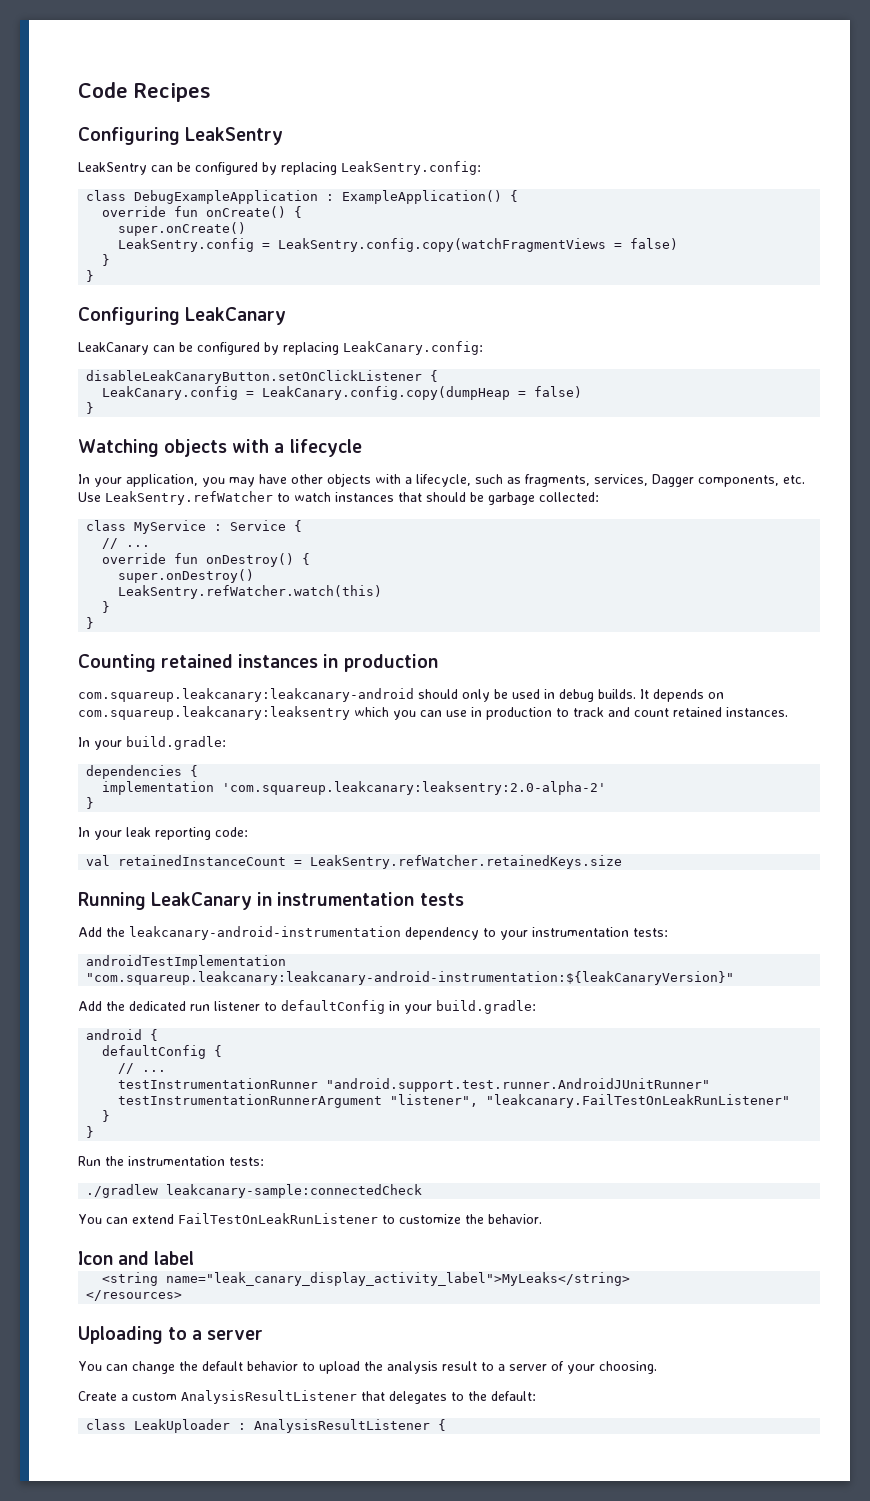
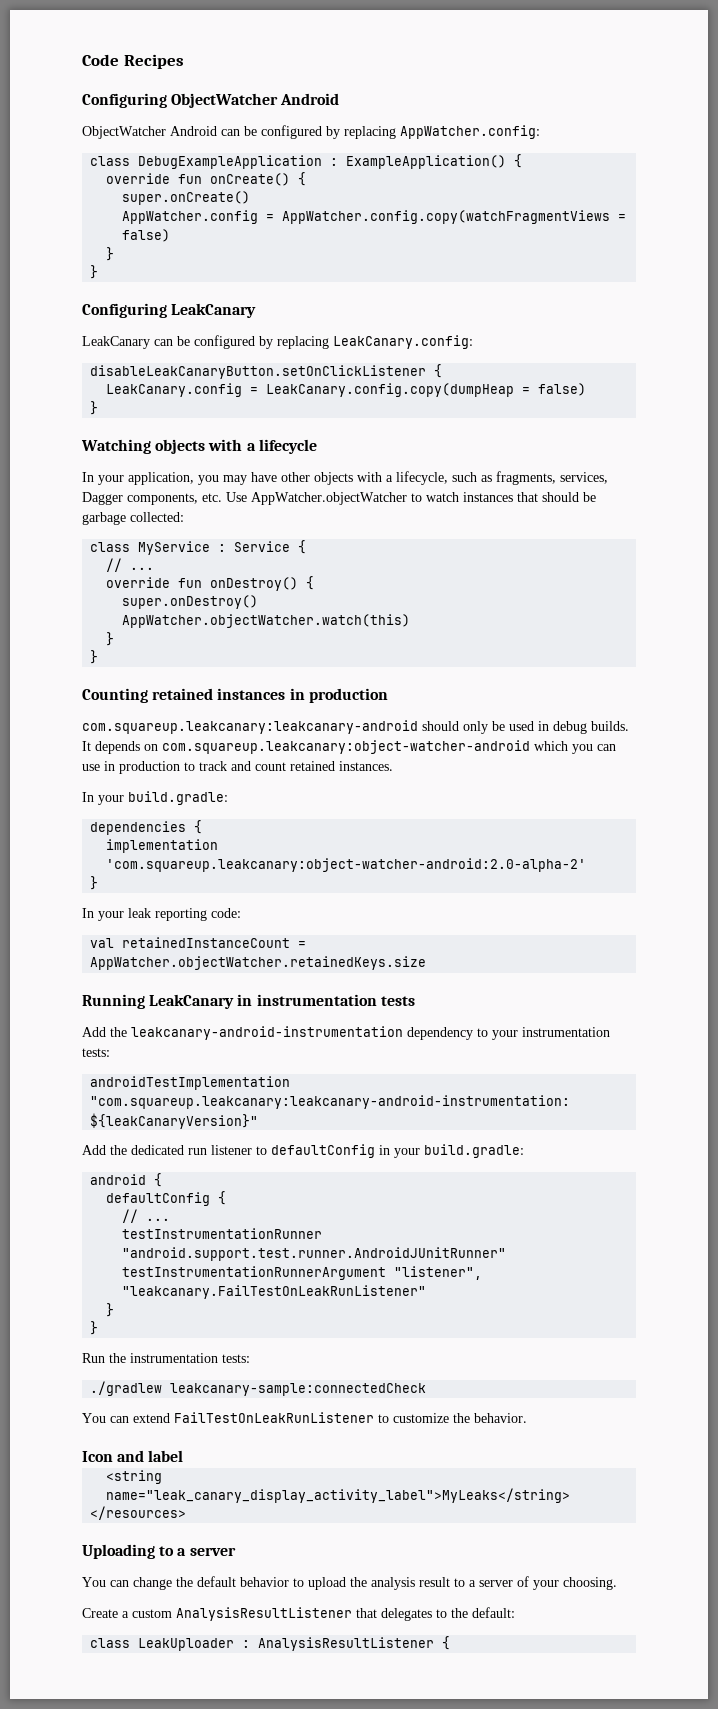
- Configuring LeakSentry
- LeakSentry can be configured by replacing LeakSentry.config:
+ Configuring ObjectWatcher Android
+ ObjectWatcher Android can be configured by replacing AppWatcher.config:
- LeakSentry.config = LeakSentry.config.copy(watchFragmentViews = false)
+ AppWatcher.config = AppWatcher.config.copy(watchFragmentViews = false)
- In your application, you may have other objects with a lifecycle, such as fragments, services, Dagger components, etc. Use LeakSentry.refWatcher to watch instances that should be garbage collected:
+ In your application, you may have other objects with a lifecycle, such as fragments, services, Dagger components, etc. Use AppWatcher.objectWatcher to watch instances that should be garbage collected:
- LeakSentry.refWatcher.watch(this)
+ AppWatcher.objectWatcher.watch(this)
- It depends on com.squareup.leakcanary:leaksentry which you can use in production to track and count retained instances.
+ It depends on com.squareup.leakcanary:object-watcher-android which you can use in production to track and count retained instances.
- implementation 'com.squareup.leakcanary:leaksentry:2.0-alpha-2'
+ implementation 'com.squareup.leakcanary:object-watcher-android:2.0-alpha-2'
- val retainedInstanceCount = LeakSentry.refWatcher.retainedKeys.size
+ val retainedInstanceCount = AppWatcher.objectWatcher.retainedKeys.size

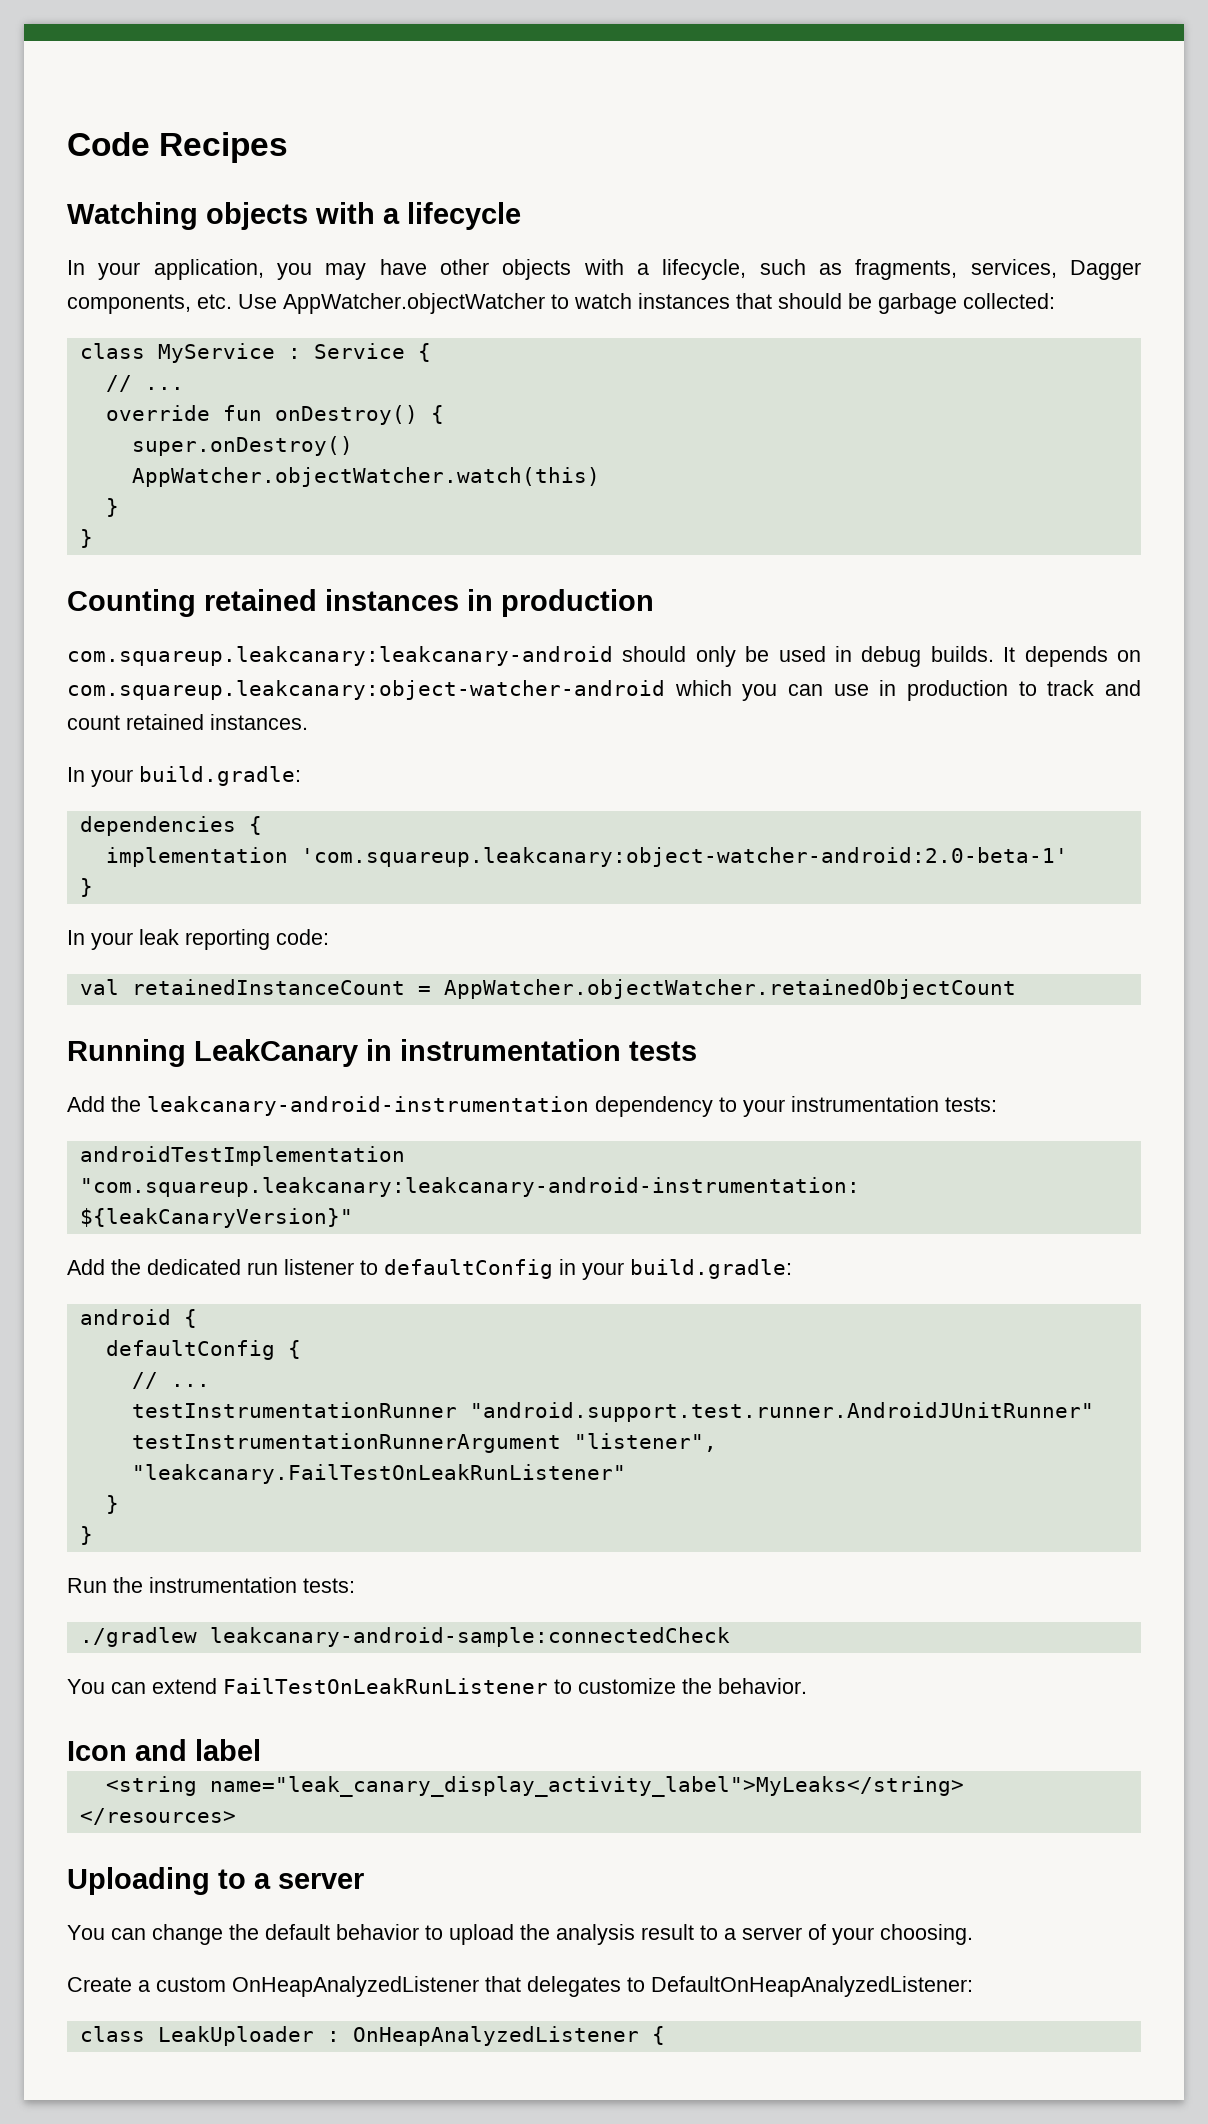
- Configuring ObjectWatcher Android
- ObjectWatcher Android can be configured by replacing AppWatcher.config:
- class DebugExampleApplication : ExampleApplication() {
- override fun onCreate() {
- super.onCreate()
- AppWatcher.config = AppWatcher.config.copy(watchFragmentViews = false)
- }
- }
- Configuring LeakCanary
- LeakCanary can be configured by replacing LeakCanary.config:
- disableLeakCanaryButton.setOnClickListener {
- LeakCanary.config = LeakCanary.config.copy(dumpHeap = false)
- }
- implementation 'com.squareup.leakcanary:object-watcher-android:2.0-alpha-2'
+ implementation 'com.squareup.leakcanary:object-watcher-android:2.0-beta-1'
- val retainedInstanceCount = AppWatcher.objectWatcher.retainedKeys.size
+ val retainedInstanceCount = AppWatcher.objectWatcher.retainedObjectCount
- ./gradlew leakcanary-sample:connectedCheck
+ ./gradlew leakcanary-android-sample:connectedCheck
- Create a custom AnalysisResultListener that delegates to the default:
+ Create a custom OnHeapAnalyzedListener that delegates to DefaultOnHeapAnalyzedListener:
- class LeakUploader : AnalysisResultListener {
+ class LeakUploader : OnHeapAnalyzedListener {

